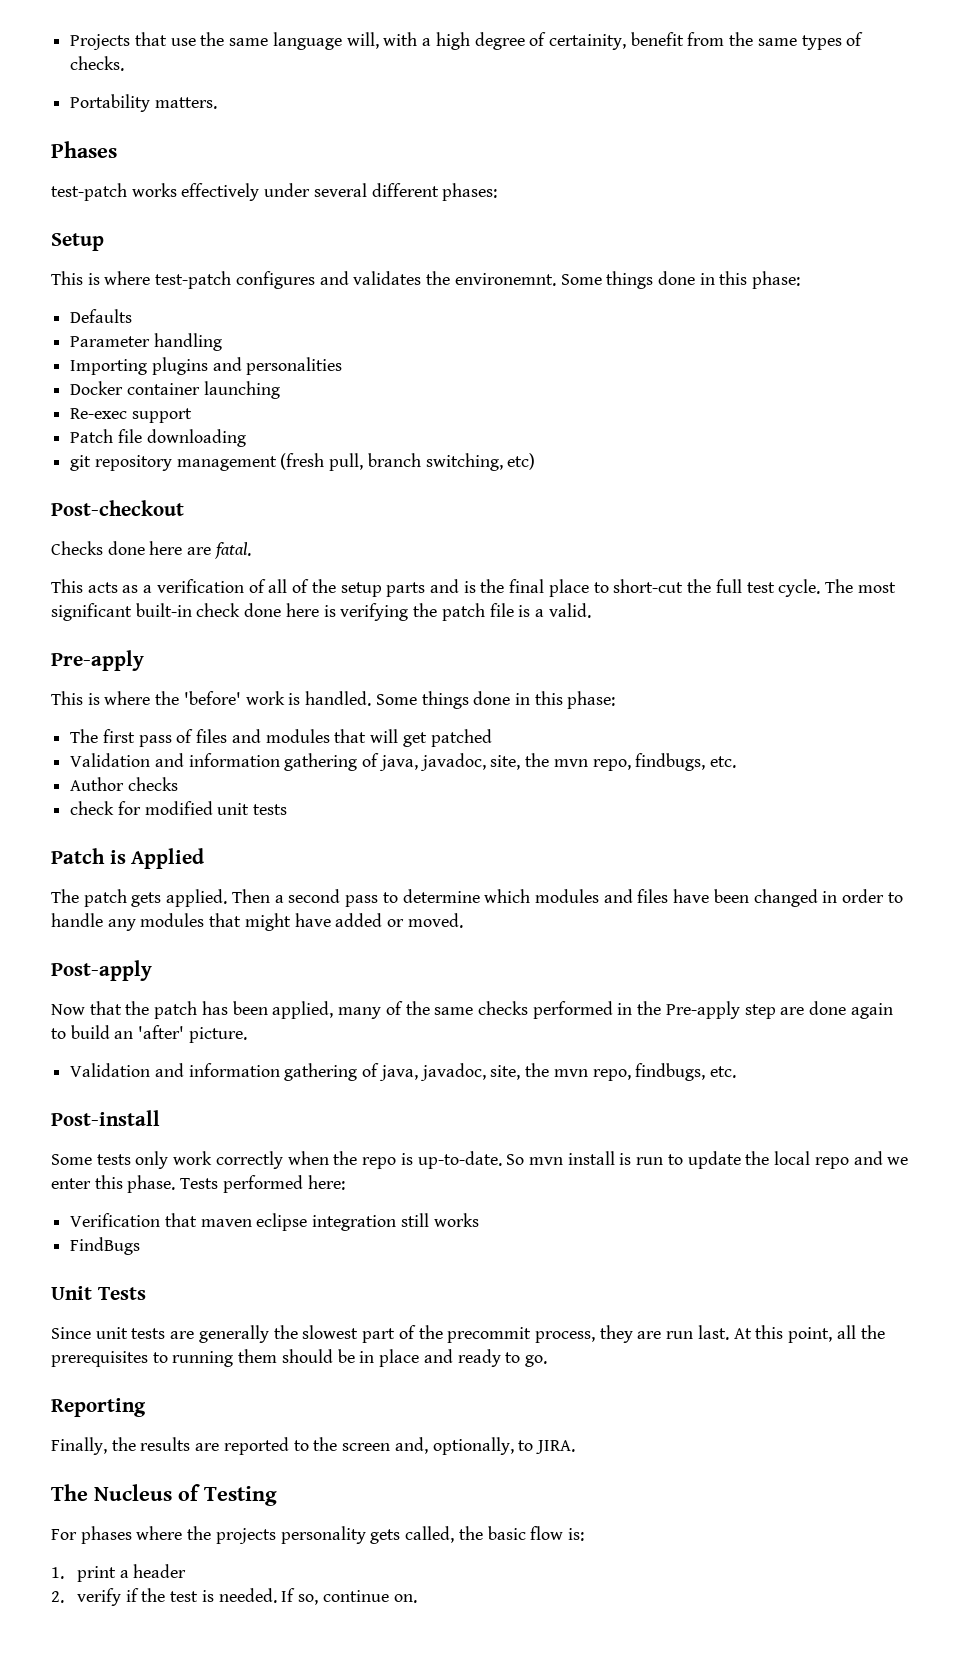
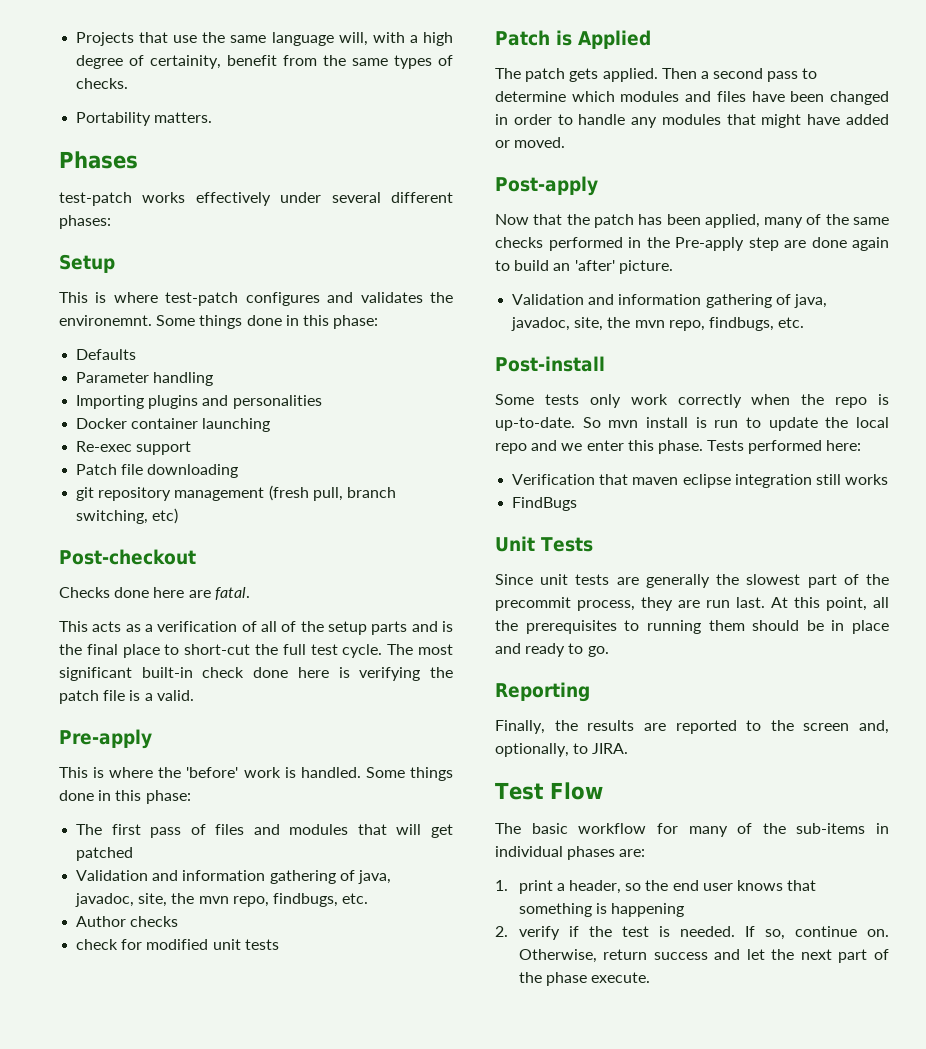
- The Nucleus of Testing
- For phases where the projects personality gets called, the basic flow is:
- 1. print a header
+ Test Flow
+ The basic workflow for many of the sub-items in individual phases are:
+ 1. print a header, so the end user knows that something is happening
+ Otherwise, return success and let the next part of the phase execute.

